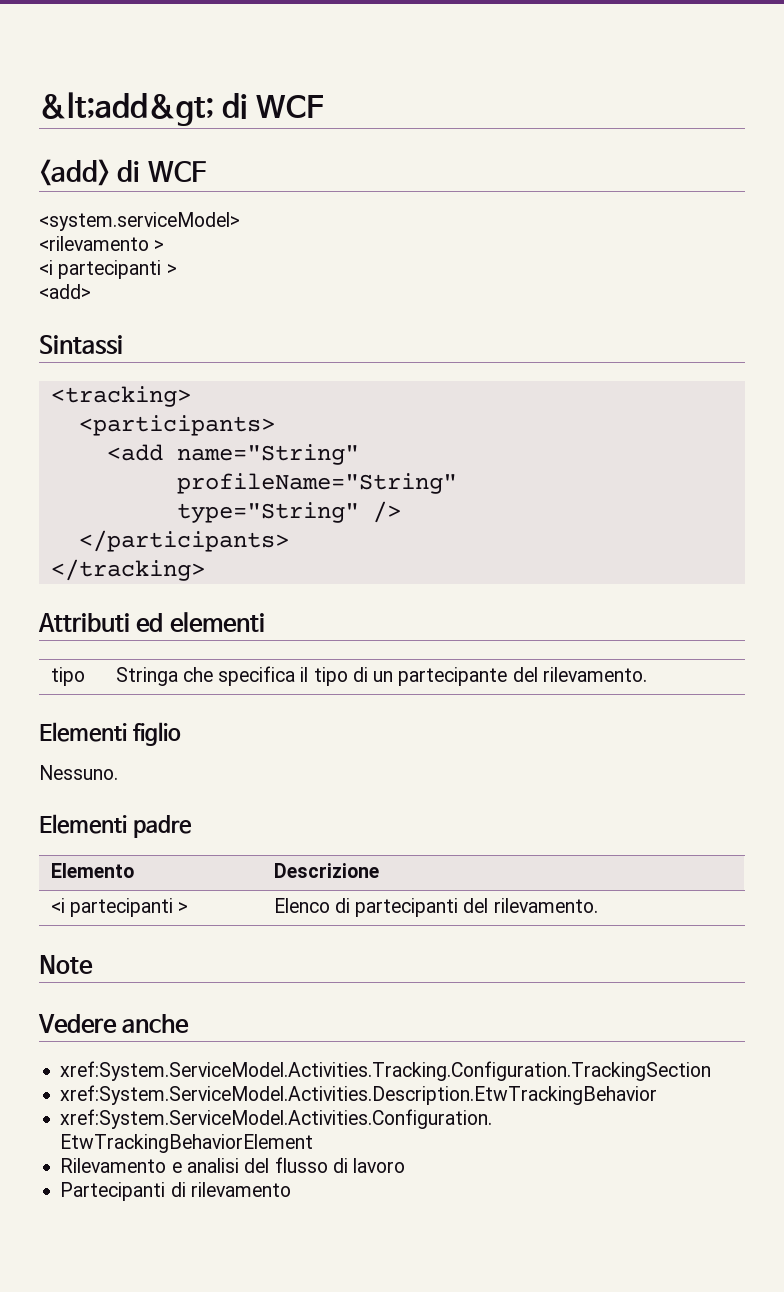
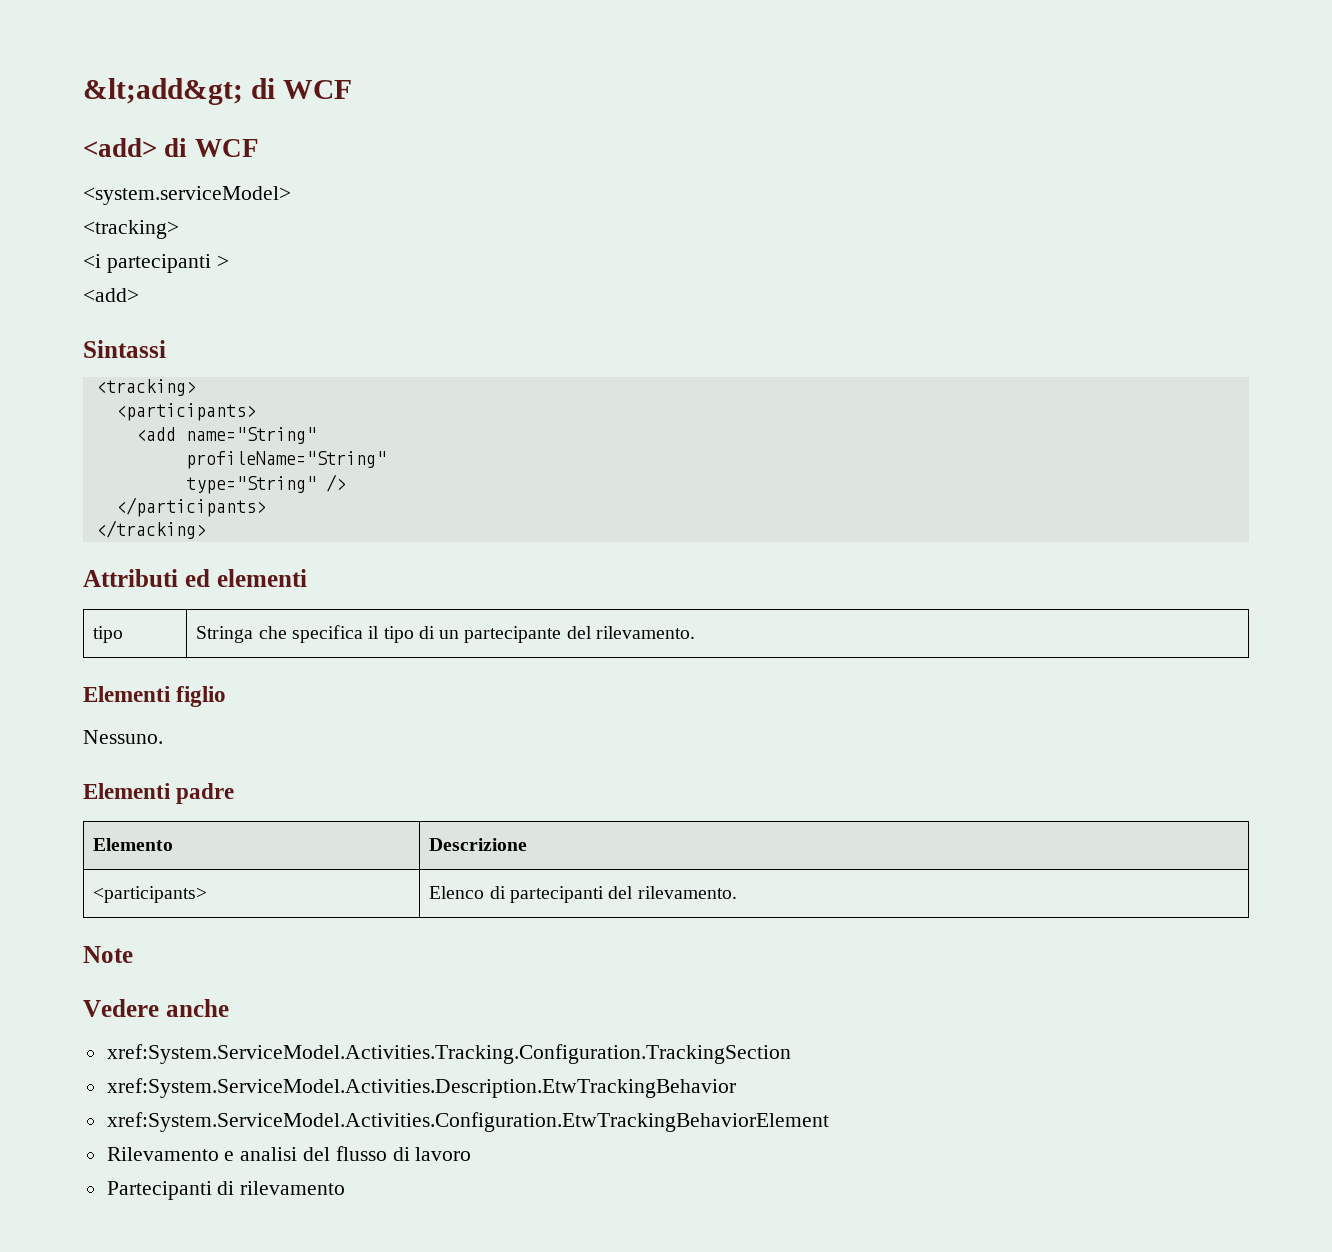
  <system.serviceModel>
- <rilevamento >
+ <tracking>
- <i partecipanti > | Elenco di partecipanti del rilevamento.
+ <participants> | Elenco di partecipanti del rilevamento.

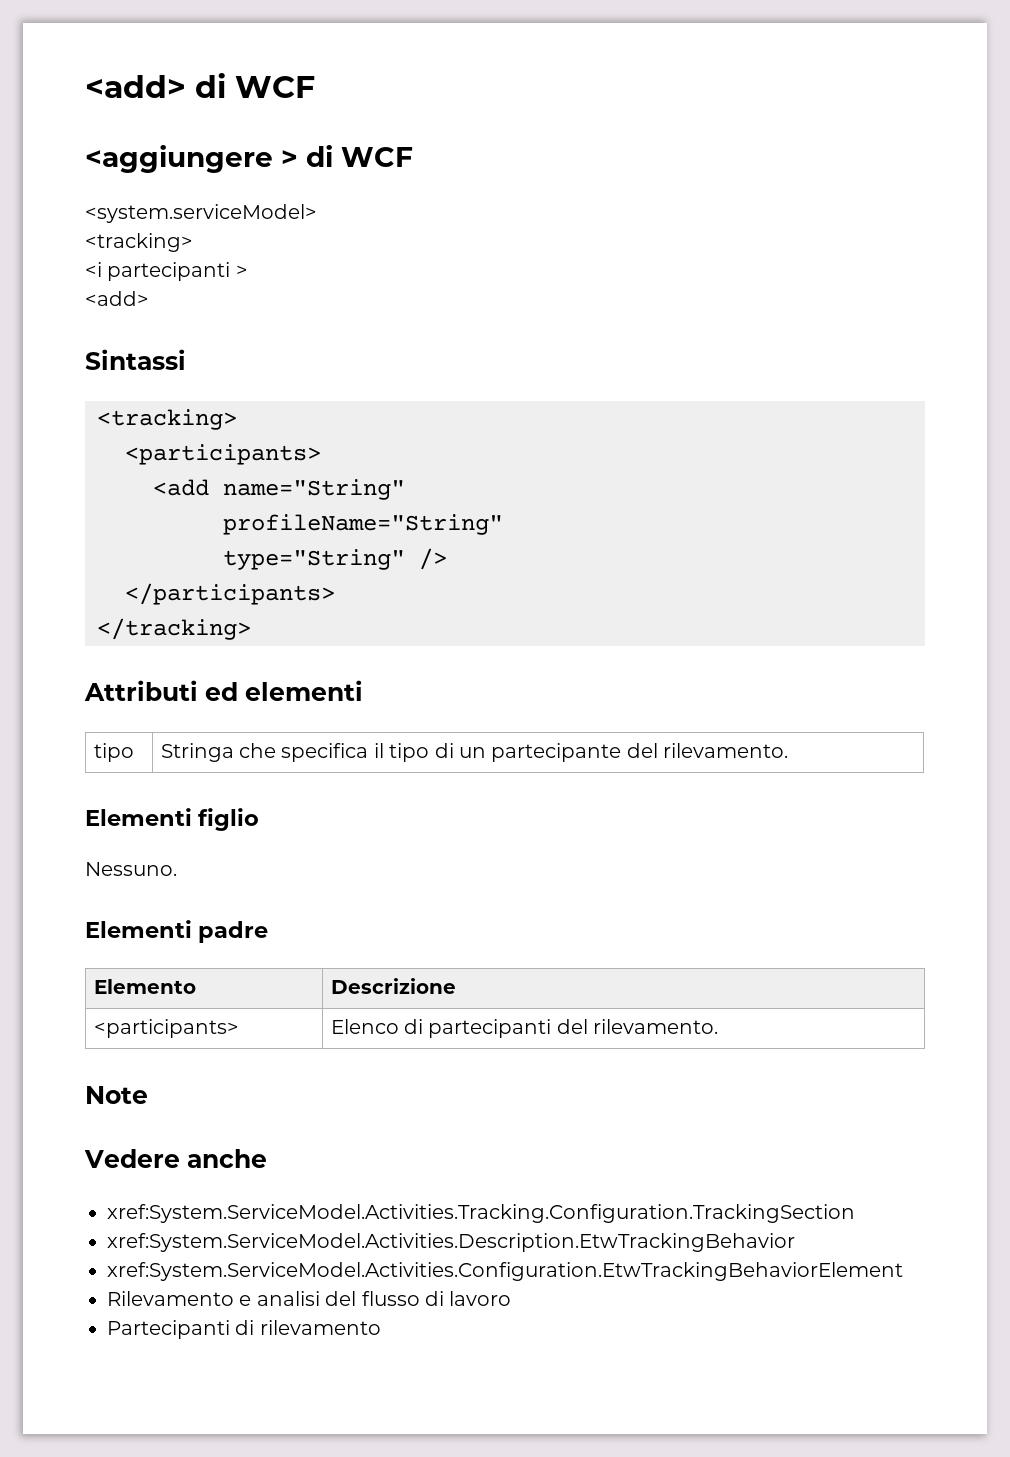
- &lt;add&gt; di WCF
  <add> di WCF
+ <aggiungere > di WCF

